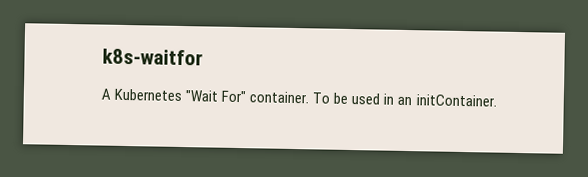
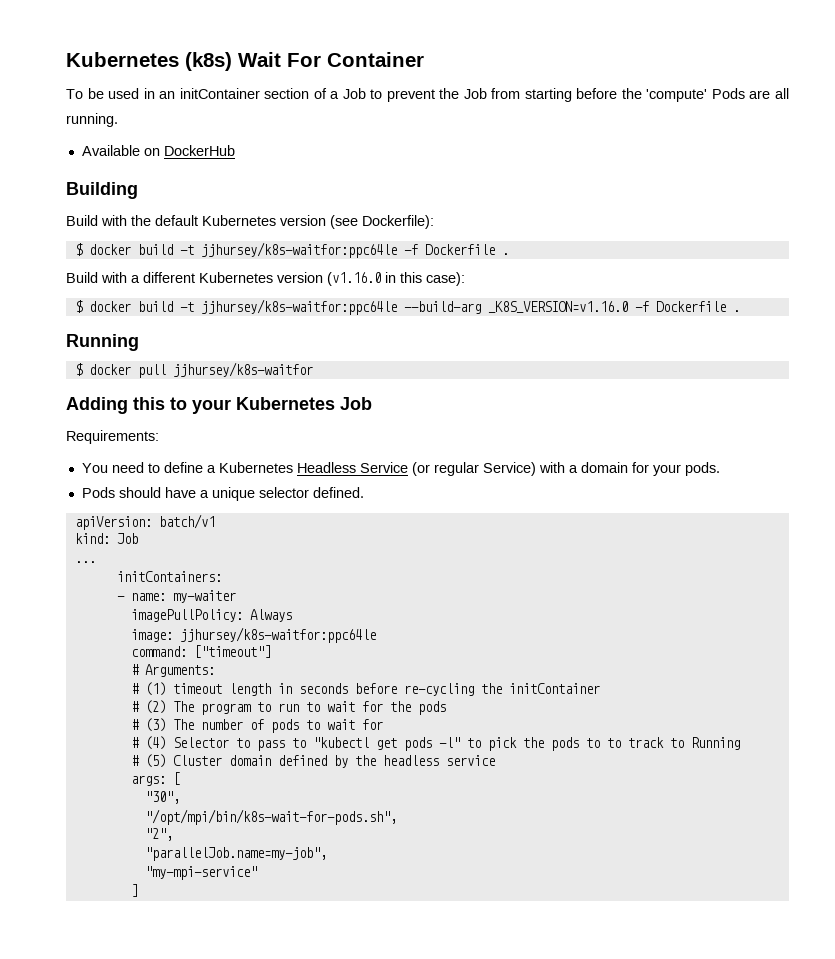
- k8s-waitfor
- A Kubernetes "Wait For" container. To be used in an initContainer.
+ Kubernetes (k8s) Wait For Container
+ To be used in an initContainer section of a Job to prevent the Job from starting before the 'compute' Pods are all running.
+ Available on DockerHub
+ Building
+ Build with the default Kubernetes version (see Dockerfile):
+ $ docker build -t jjhursey/k8s-waitfor:ppc64le -f Dockerfile .
+ Build with a different Kubernetes version (v1.16.0 in this case):
+ $ docker build -t jjhursey/k8s-waitfor:ppc64le --build-arg _K8S_VERSION=v1.16.0 -f Dockerfile .
+ Running
+ $ docker pull jjhursey/k8s-waitfor
+ Adding this to your Kubernetes Job
+ Requirements:
+ You need to define a Kubernetes Headless Service (or regular Service) with a domain for your pods.
+ Pods should have a unique selector defined.
+ apiVersion: batch/v1
+ kind: Job
+ ...
+ initContainers:
+ - name: my-waiter
+ imagePullPolicy: Always
+ image: jjhursey/k8s-waitfor:ppc64le
+ command: ["timeout"]
+ # Arguments:
+ # (1) timeout length in seconds before re-cycling the initContainer
+ # (2) The program to run to wait for the pods
+ # (3) The number of pods to wait for
+ # (4) Selector to pass to "kubectl get pods -l" to pick the pods to to track to Running
+ # (5) Cluster domain defined by the headless service
+ args: [
+ "30",
+ "/opt/mpi/bin/k8s-wait-for-pods.sh",
+ "2",
+ "parallelJob.name=my-job",
+ "my-mpi-service"
+ ]

